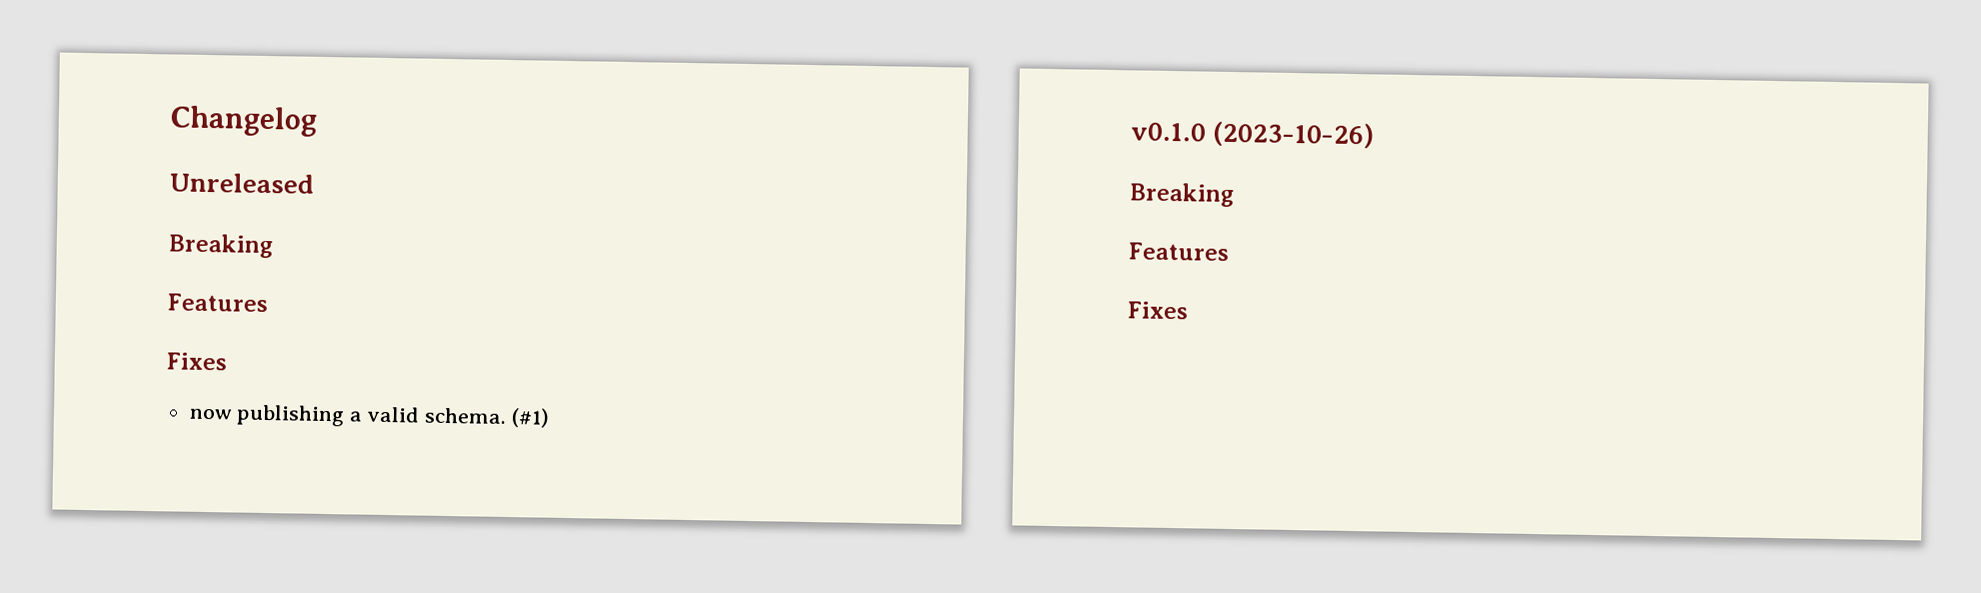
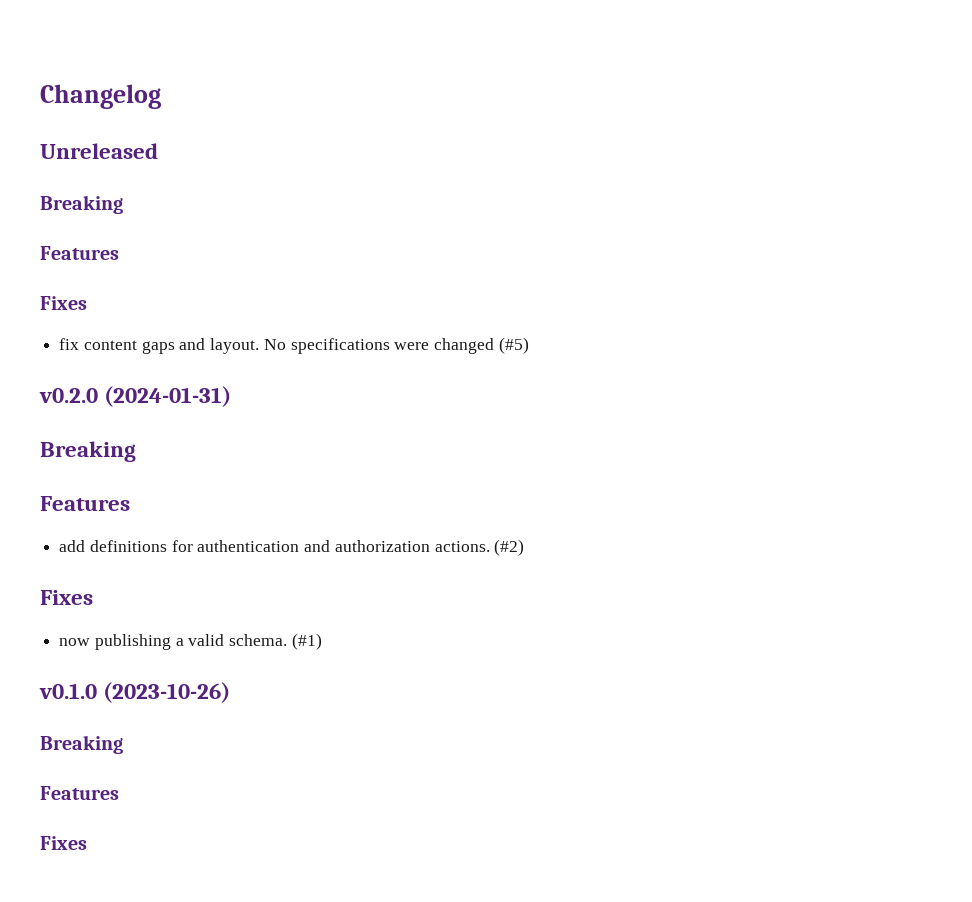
+ fix content gaps and layout. No specifications were changed (#5)
+ v0.2.0 (2024-01-31)
+ Breaking
+ Features
+ add definitions for authentication and authorization actions. (#2)
+ Fixes

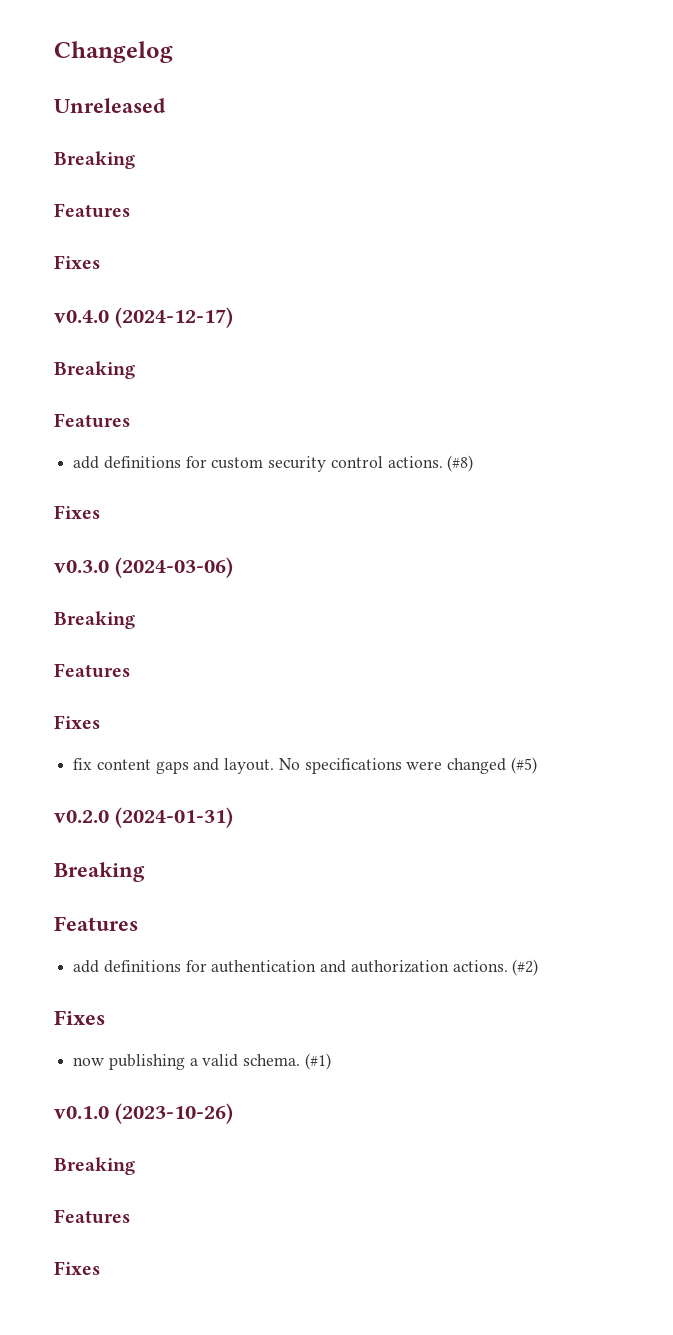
+ v0.4.0 (2024-12-17)
+ Breaking
+ Features
+ add definitions for custom security control actions. (#8)
+ Fixes
+ v0.3.0 (2024-03-06)
+ Breaking
+ Features
+ Fixes

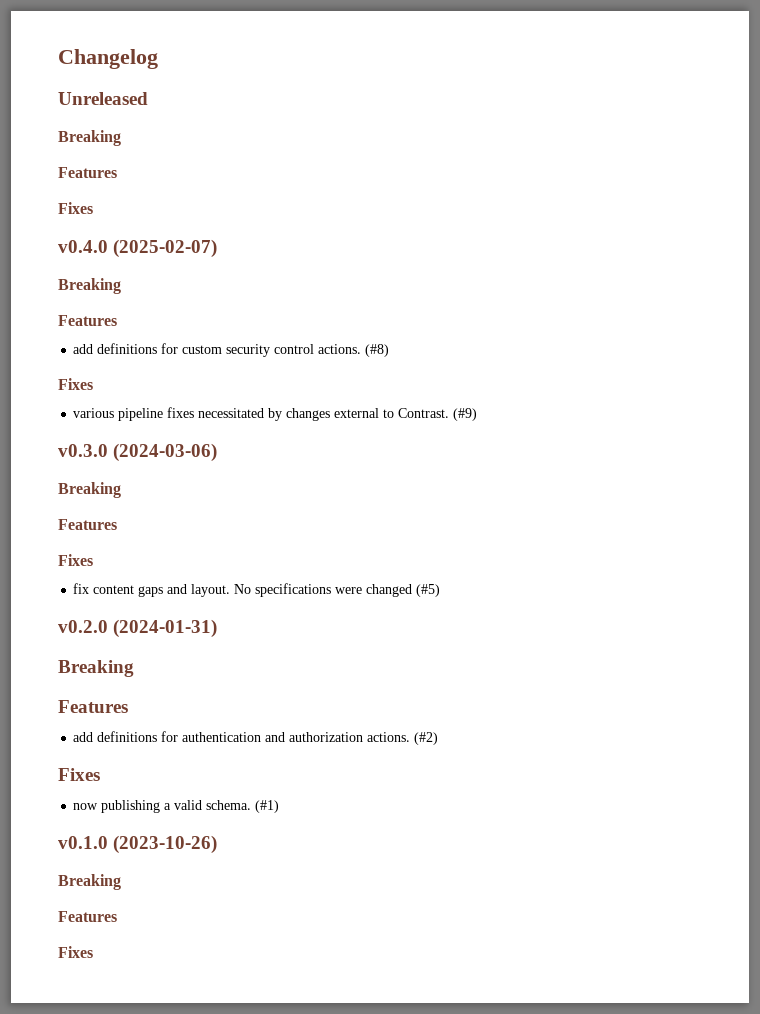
- v0.4.0 (2024-12-17)
+ v0.4.0 (2025-02-07)
+ various pipeline fixes necessitated by changes external to Contrast. (#9)

